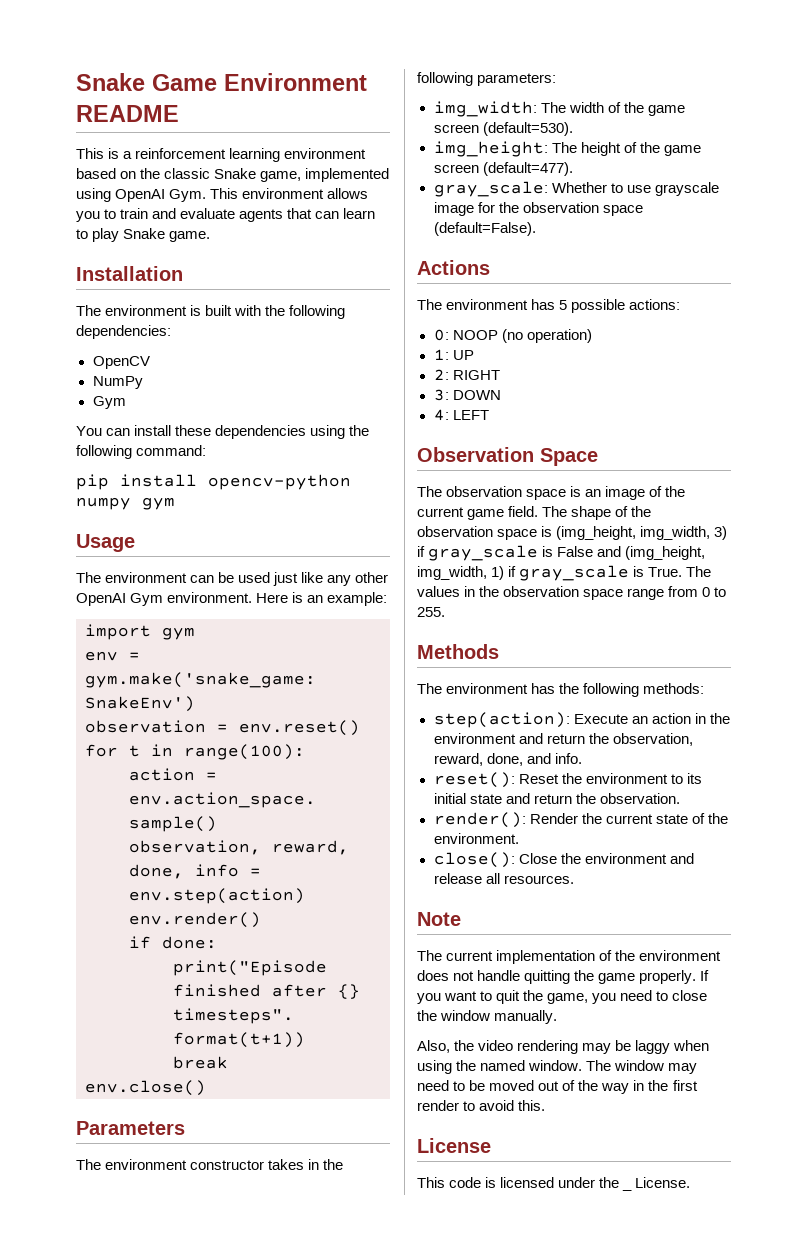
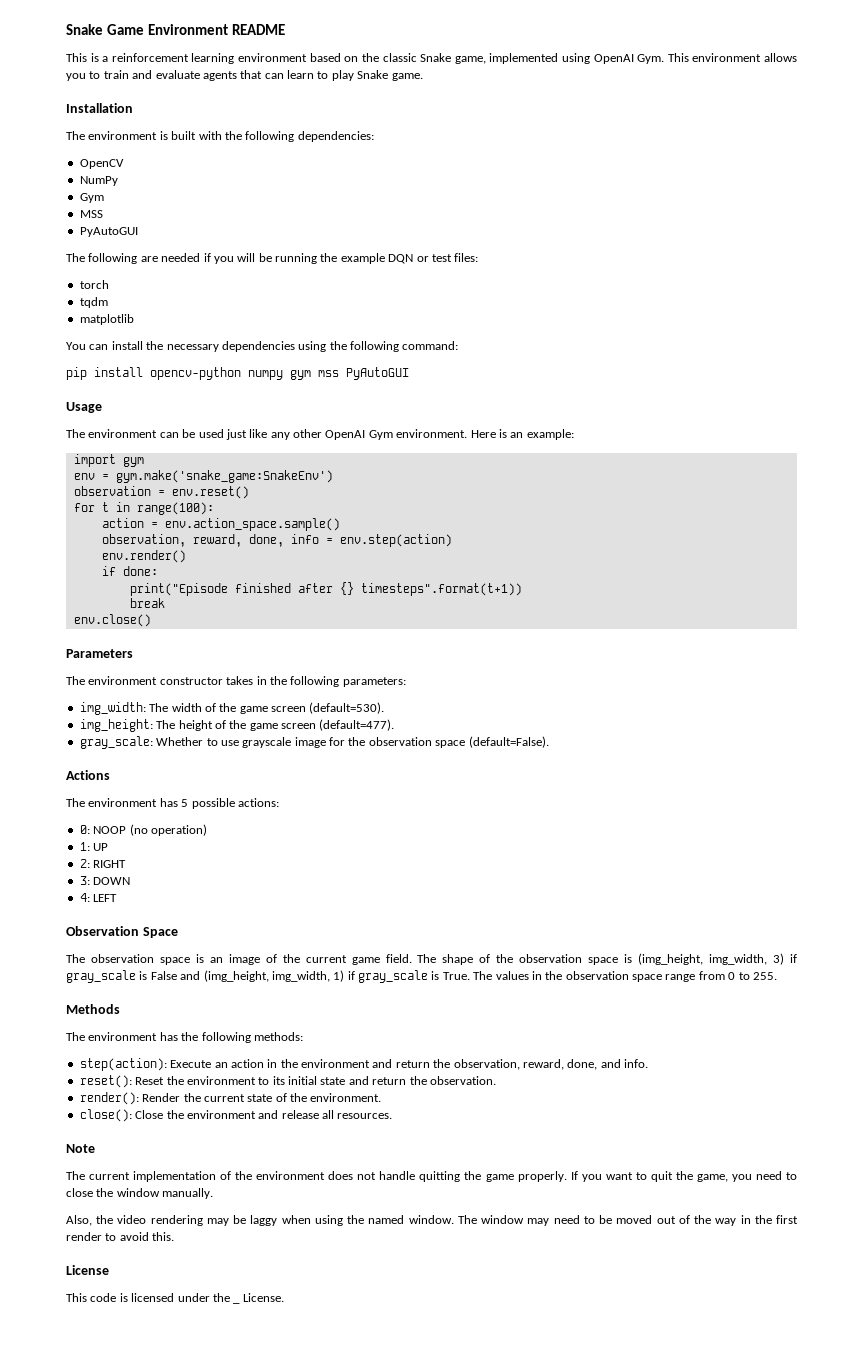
+ MSS
+ PyAutoGUI
+ The following are needed if you will be running the example DQN or test files:
+ torch
+ tqdm
+ matplotlib
- You can install these dependencies using the following command:
+ You can install the necessary dependencies using the following command:
- pip install opencv-python numpy gym
+ pip install opencv-python numpy gym mss PyAutoGUI

